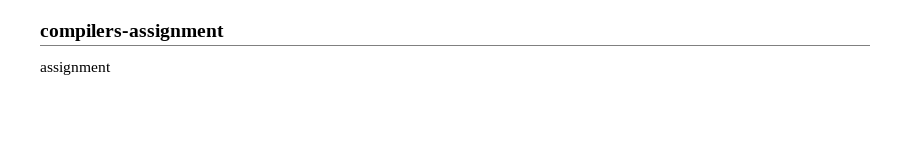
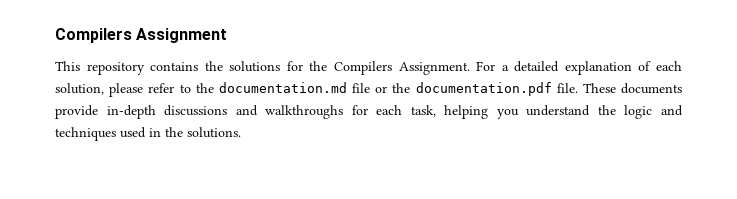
- compilers-assignment
- assignment
+ Compilers Assignment
+ This repository contains the solutions for the Compilers Assignment. For a detailed explanation of each solution, please refer to the documentation.md file or the documentation.pdf file. These documents provide in-depth discussions and walkthroughs for each task, helping you understand the logic and techniques used in the solutions.

